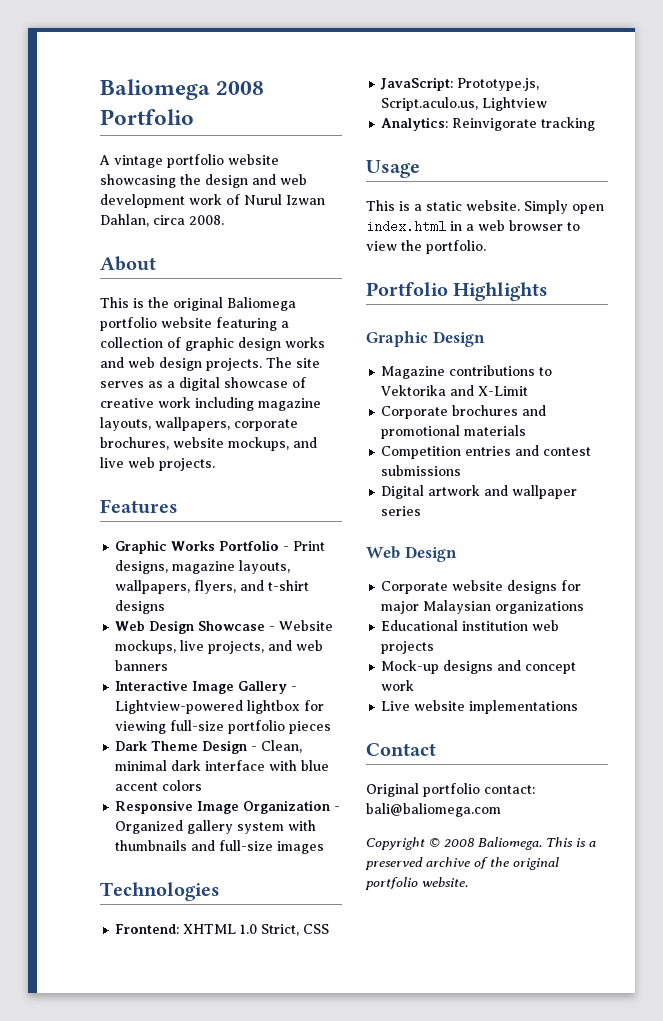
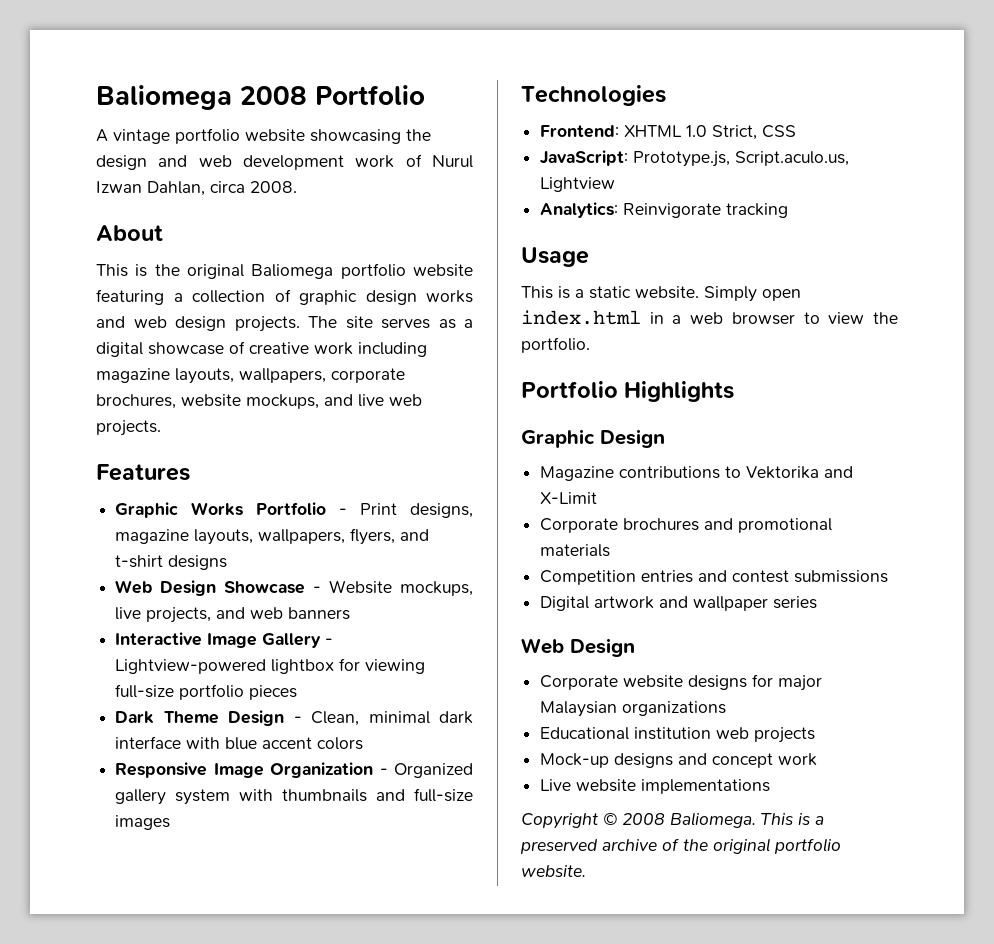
- Contact
- Original portfolio contact: bali@baliomega.com

